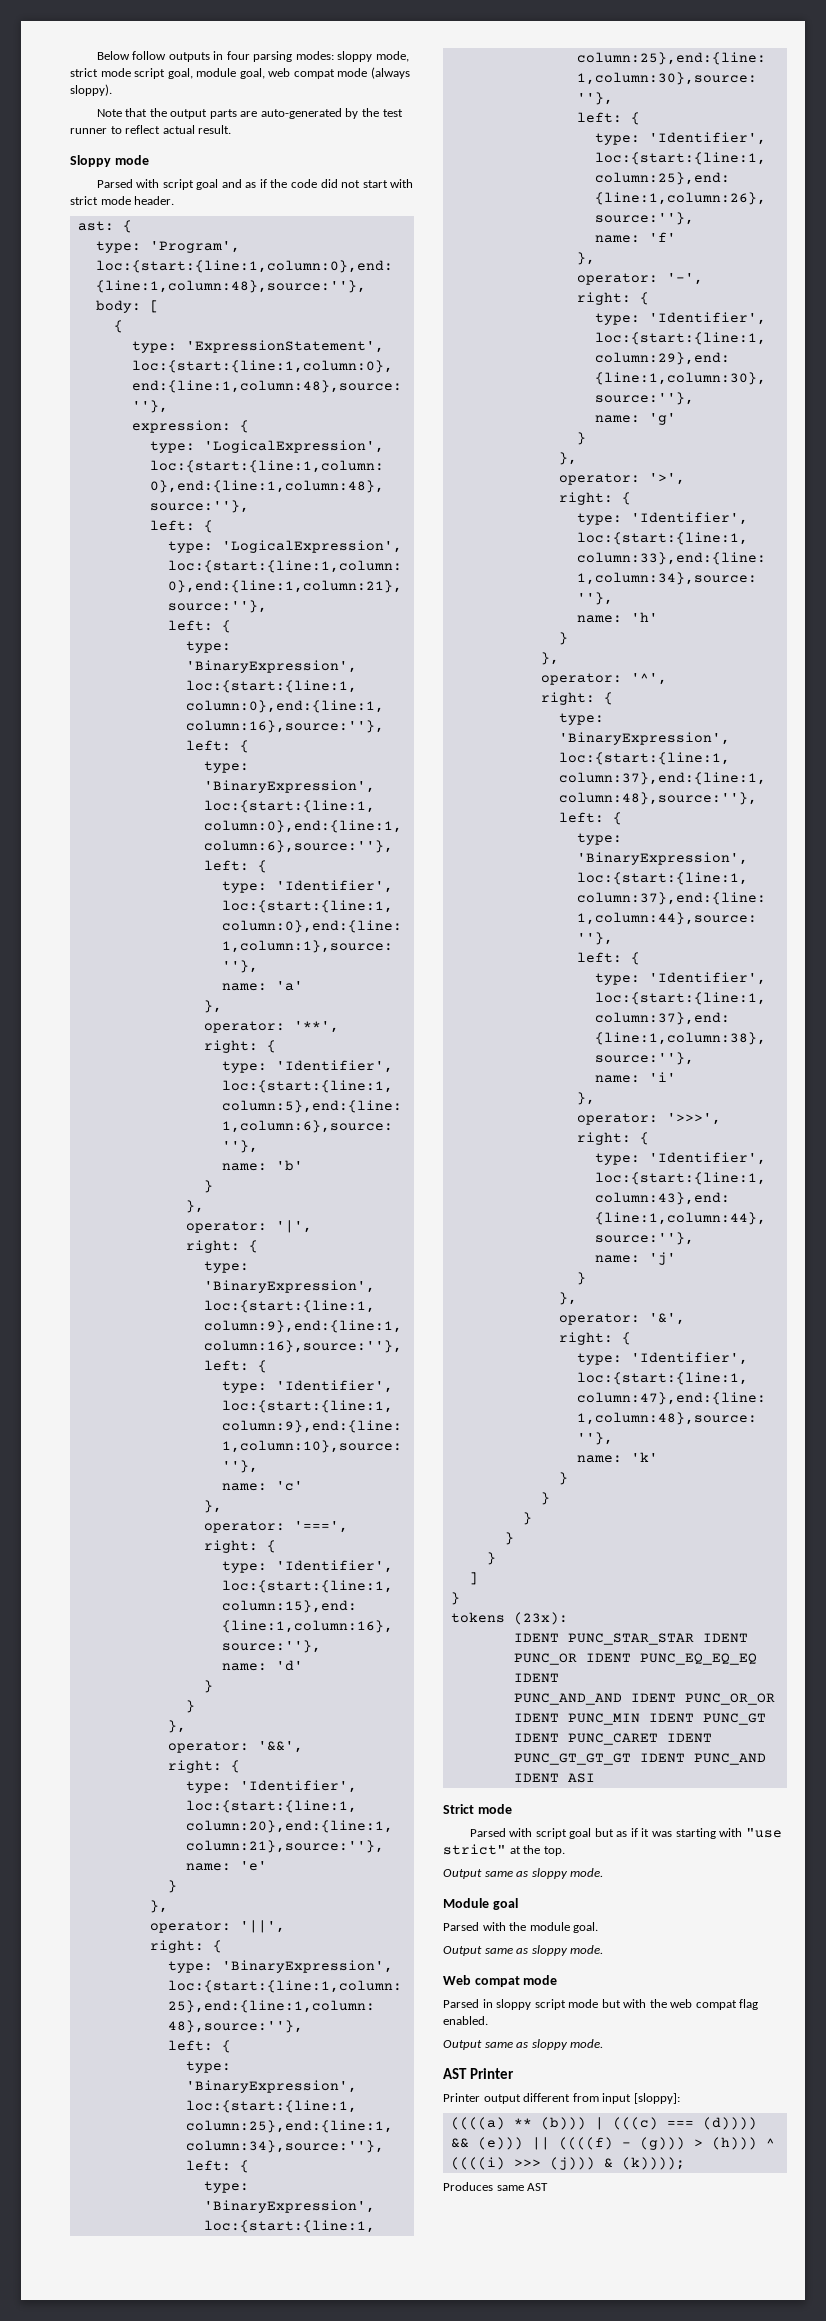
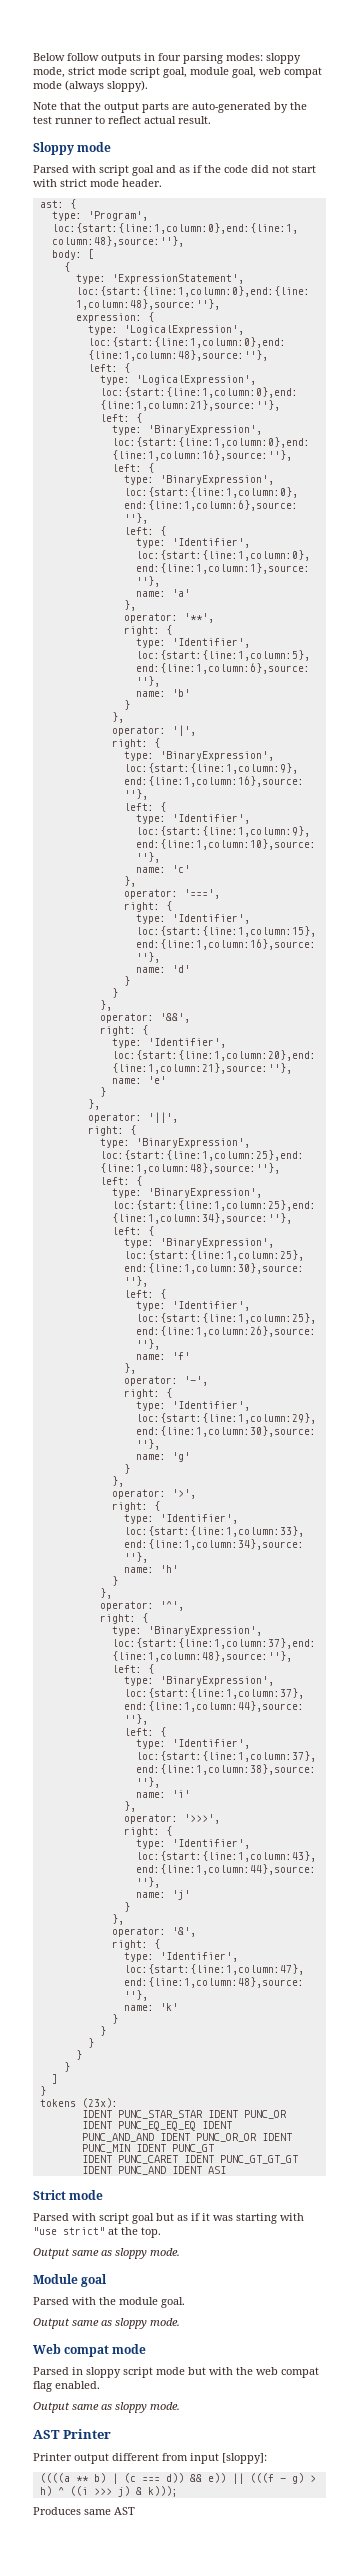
- ((((a) ** (b))) | (((c) === (d)))) && (e))) || ((((f) - (g))) > (h))) ^ ((((i) >>> (j))) & (k))));
+ ((((a ** b) | (c === d)) && e)) || (((f - g) > h) ^ ((i >>> j) & k)));

